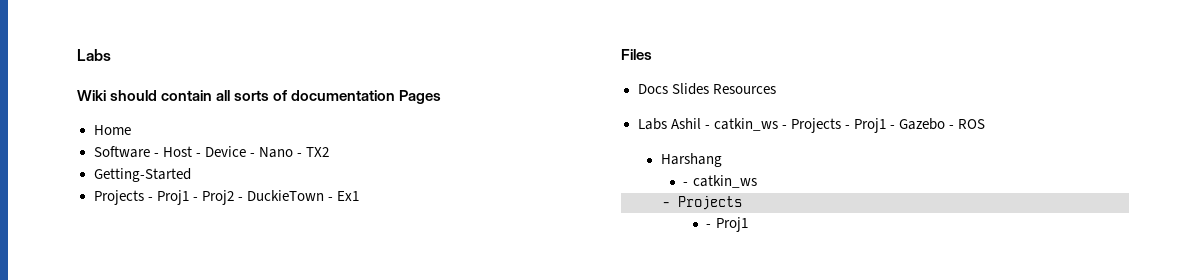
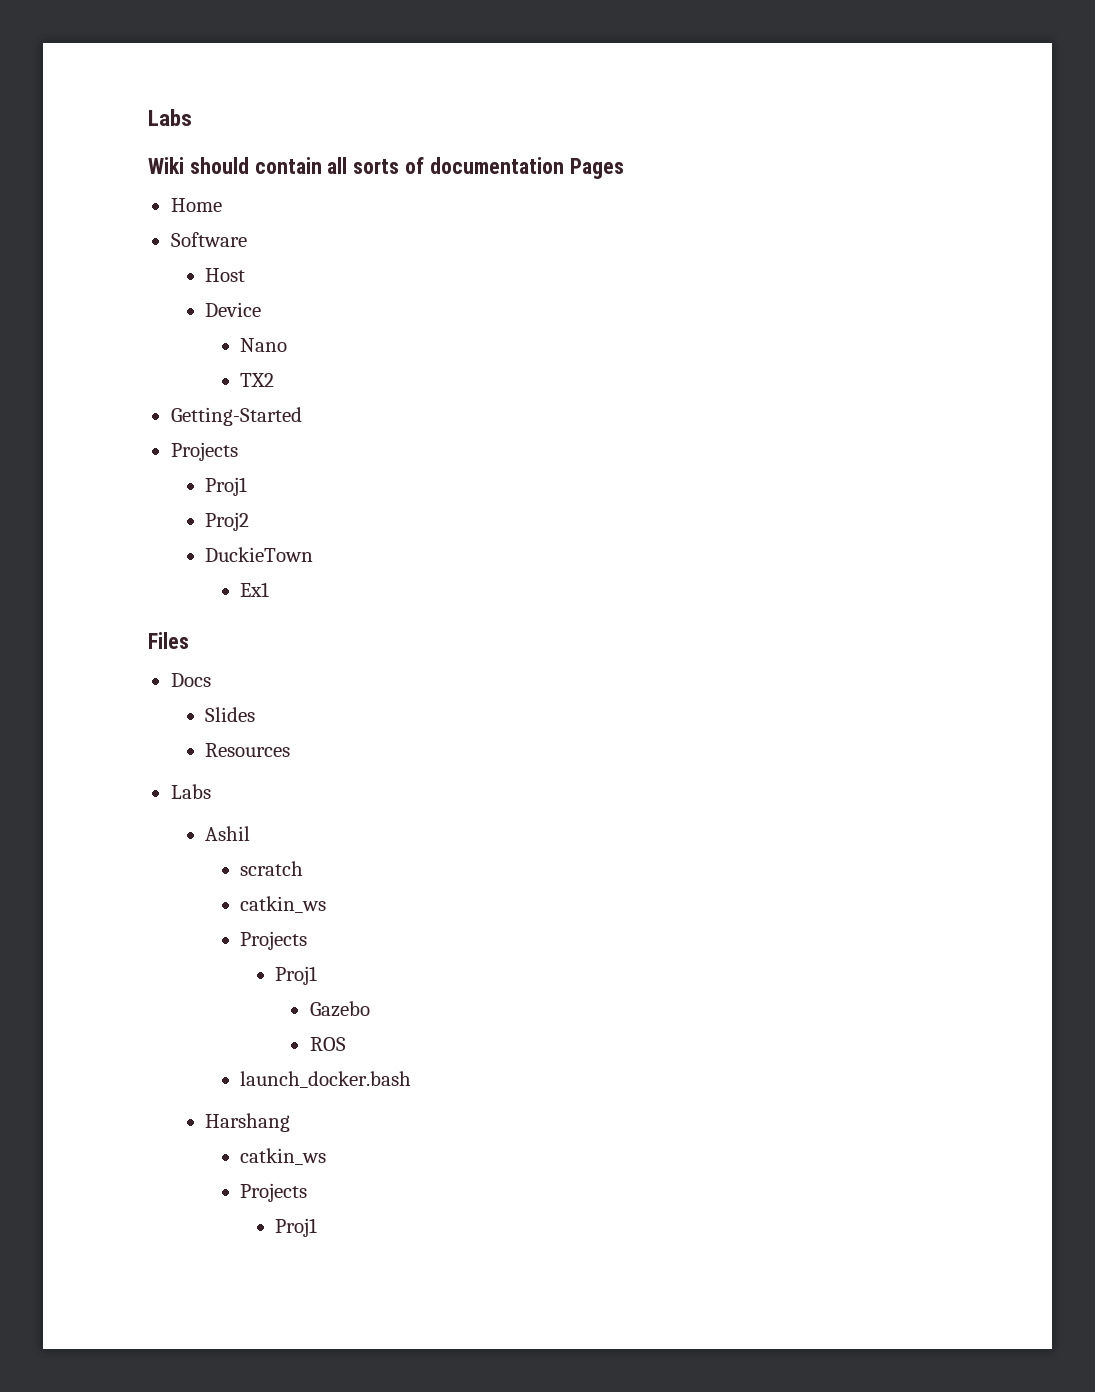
- Software - Host - Device - Nano - TX2
+ Software
+ Host
+ Device
+ Nano
+ TX2
  Getting-Started
- Projects - Proj1 - Proj2 - DuckieTown - Ex1
+ Projects
+ Proj1
+ Proj2
+ DuckieTown
+ Ex1
- Docs Slides Resources
- Labs Ashil - catkin_ws - Projects - Proj1 - Gazebo - ROS
+ Docs
+ Slides
+ Resources
+ Labs
+ Ashil
+ scratch
+ catkin_ws
+ Projects
+ Proj1
+ Gazebo
+ ROS
+ launch_docker.bash
  Harshang
- - catkin_ws
- - Projects
- - Proj1
+ catkin_ws
+ Projects
+ Proj1

